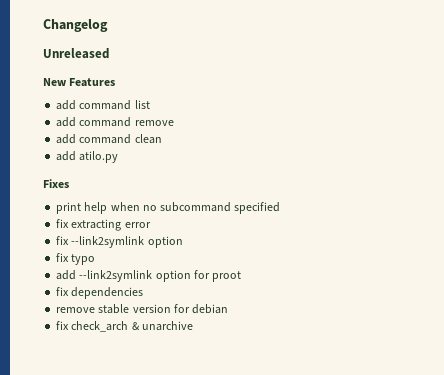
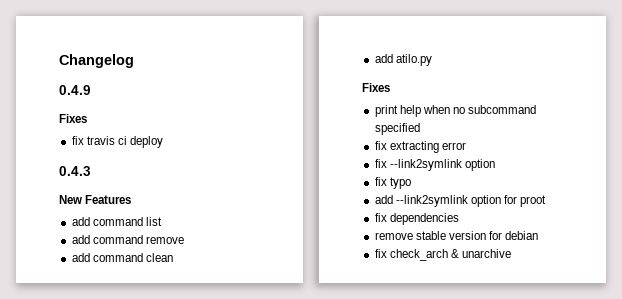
- Unreleased
+ 0.4.9
+ Fixes
+ fix travis ci deploy
+ 0.4.3

